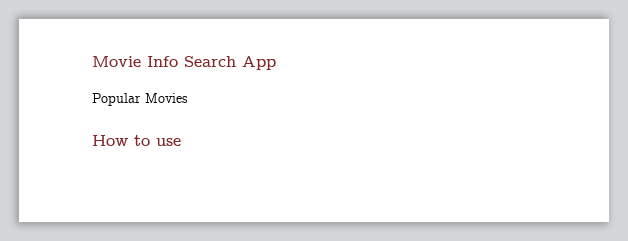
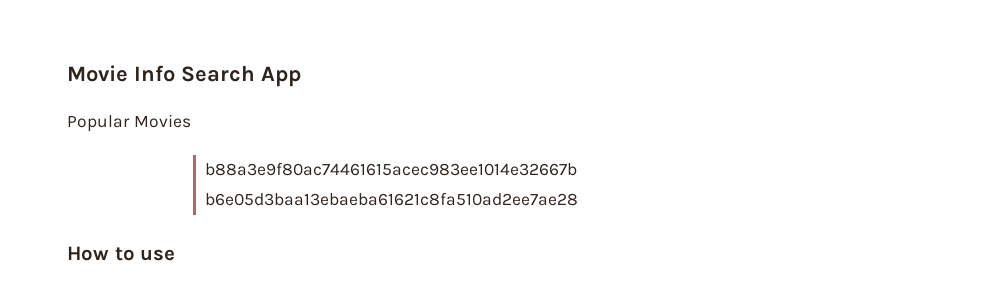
+ b88a3e9f80ac74461615acec983ee1014e32667b b6e05d3baa13ebaeba61621c8fa510ad2ee7ae28

